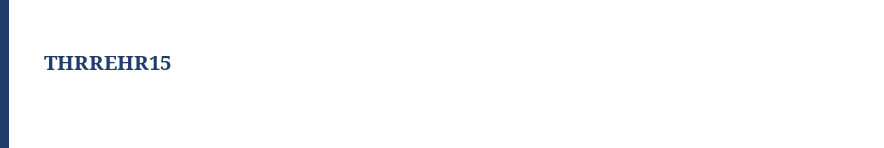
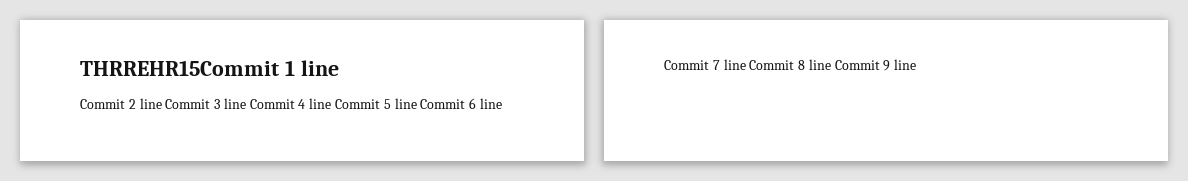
- THRREHR15
+ THRREHR15Commit 1 line
+ Commit 2 line Commit 3 line Commit 4 line Commit 5 line Commit 6 line Commit 7 line Commit 8 line Commit 9 line

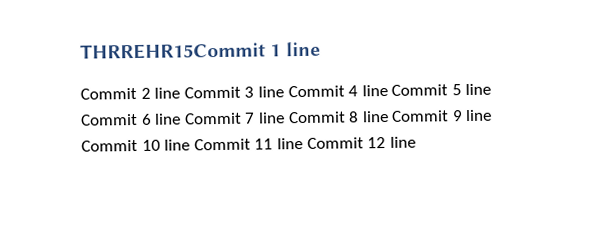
- Commit 2 line Commit 3 line Commit 4 line Commit 5 line Commit 6 line Commit 7 line Commit 8 line Commit 9 line
+ Commit 2 line Commit 3 line Commit 4 line Commit 5 line Commit 6 line Commit 7 line Commit 8 line Commit 9 line Commit 10 line Commit 11 line Commit 12 line

